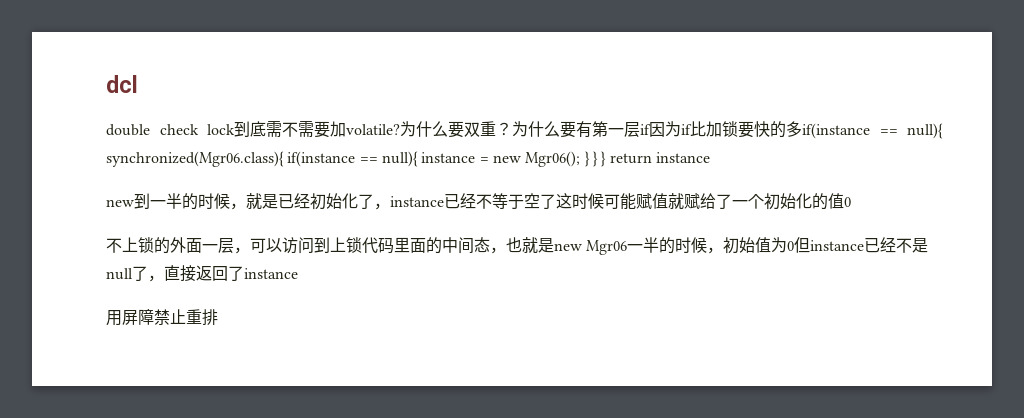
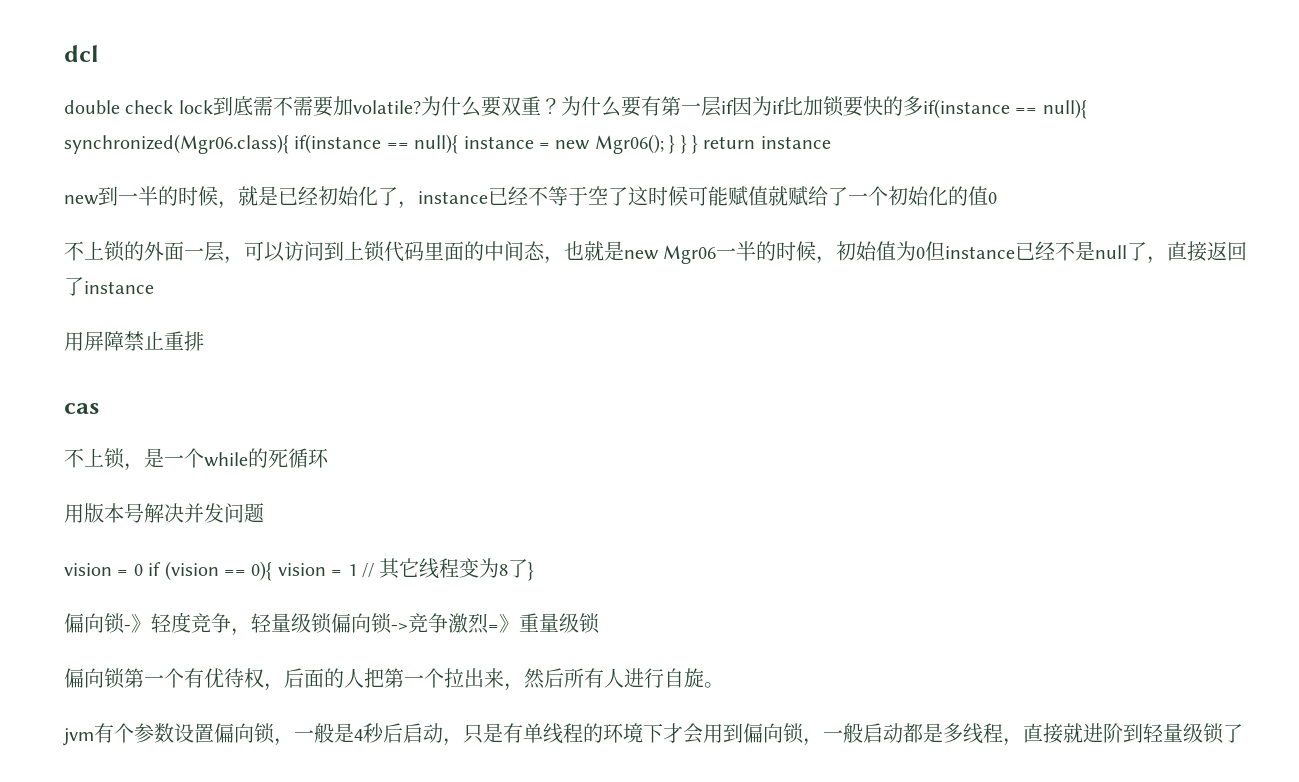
+ cas
+ 不上锁，是一个while的死循环
+ 用版本号解决并发问题
+ vision = 0 if (vision == 0){ vision = 1 // 其它线程变为8了}
+ 偏向锁-》轻度竞争，轻量级锁偏向锁->竞争激烈=》重量级锁
+ 偏向锁第一个有优待权，后面的人把第一个拉出来，然后所有人进行自旋。
+ jvm有个参数设置偏向锁，一般是4秒后启动，只是有单线程的环境下才会用到偏向锁，一般启动都是多线程，直接就进阶到轻量级锁了

